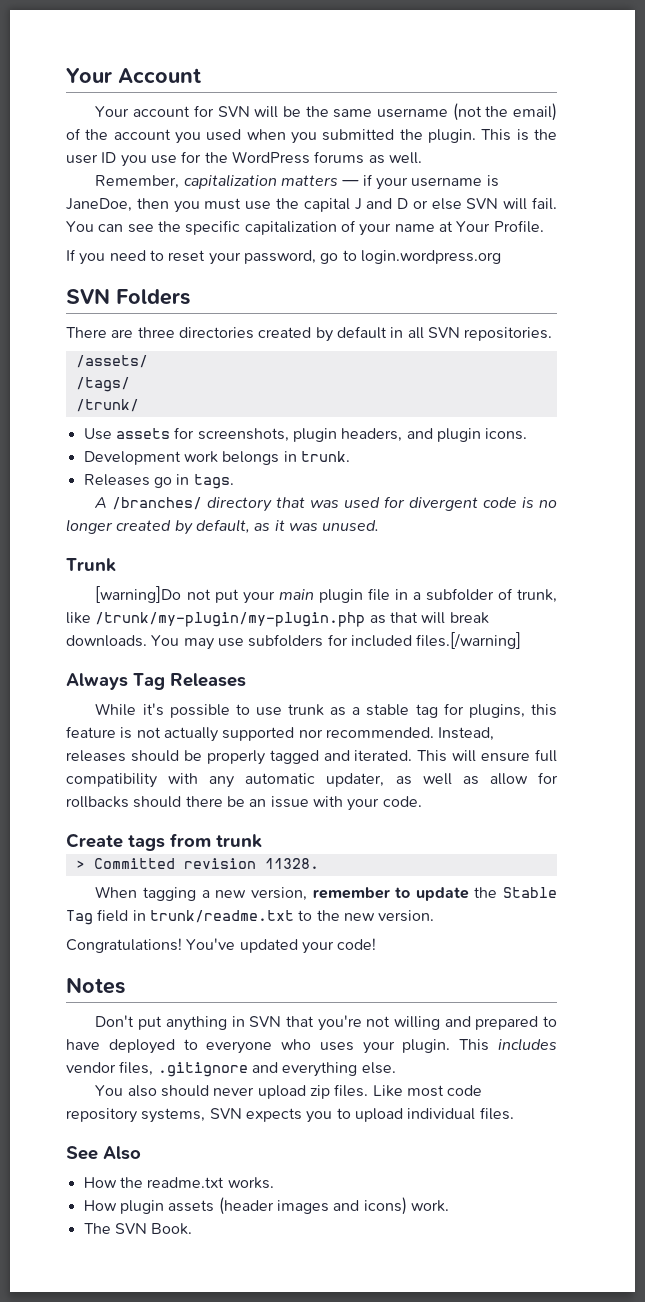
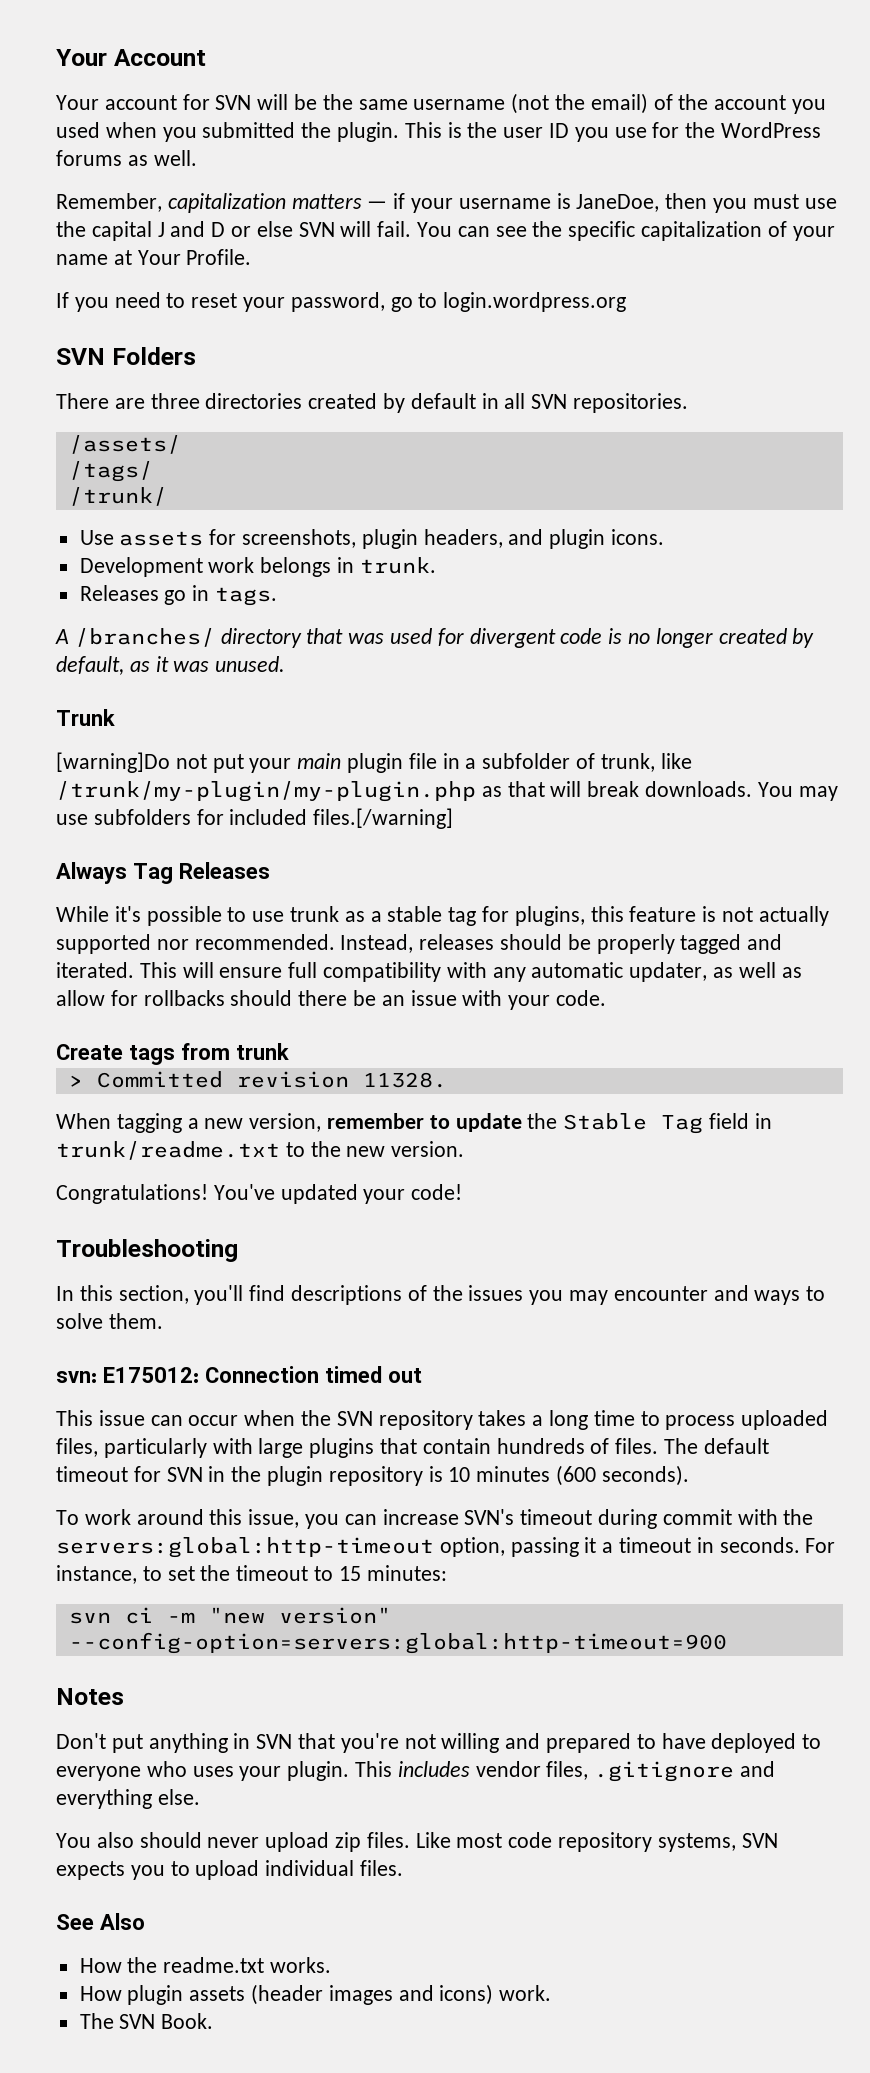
+ Troubleshooting
+ In this section, you'll find descriptions of the issues you may encounter and ways to solve them.
+ svn: E175012: Connection timed out
+ This issue can occur when the SVN repository takes a long time to process uploaded files, particularly with large plugins that contain hundreds of files. The default timeout for SVN in the plugin repository is 10 minutes (600 seconds).
+ To work around this issue, you can increase SVN's timeout during commit with the servers:global:http-timeout option, passing it a timeout in seconds. For instance, to set the timeout to 15 minutes:
+ svn ci -m "new version" --config-option=servers:global:http-timeout=900

